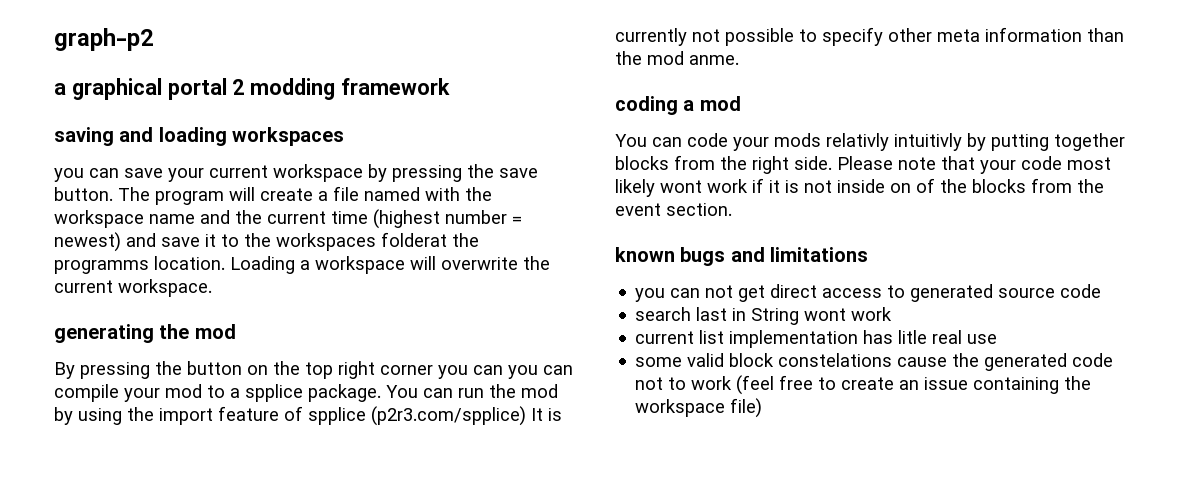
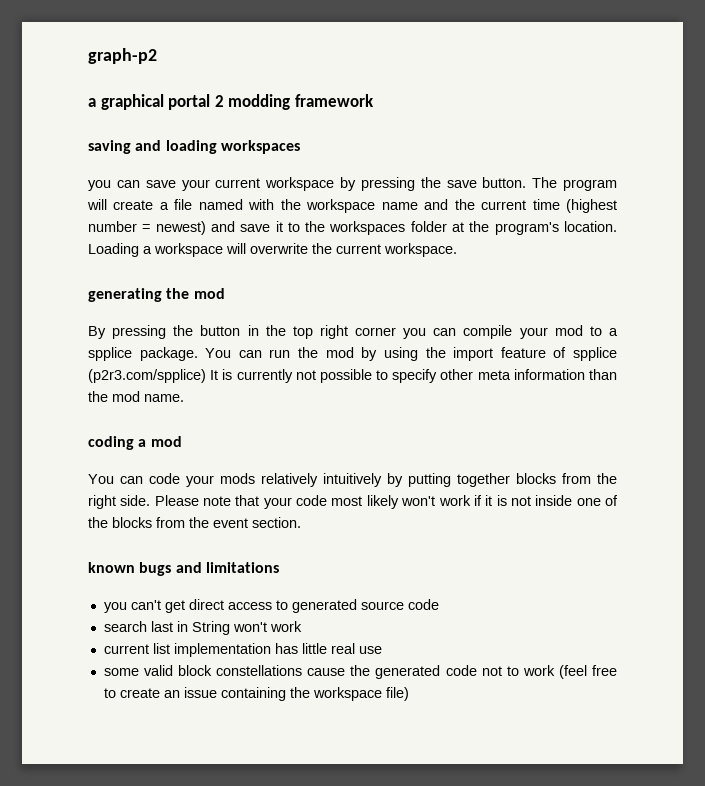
- The program will create a file named with the workspace name and the current time (highest number = newest) and save it to the workspaces folderat the programms location.
+ The program will create a file named with the workspace name and the current time (highest number = newest) and save it to the workspaces folder at the program's location.
- By pressing the button on the top right corner you can you can compile your mod to a spplice package.
+ By pressing the button in the top right corner you can compile your mod to a spplice package.
- You can run the mod by using the import feature of spplice (p2r3.com/spplice) It is currently not possible to specify other meta information than the mod anme.
+ You can run the mod by using the import feature of spplice (p2r3.com/spplice) It is currently not possible to specify other meta information than the mod name.
- You can code your mods relativly intuitivly by putting together blocks from the right side.
+ You can code your mods relatively intuitively by putting together blocks from the right side.
- Please note that your code most likely wont work if it is not inside on of the blocks from the event section.
+ Please note that your code most likely won't work if it is not inside one of the blocks from the event section.
- you can not get direct access to generated source code
+ you can't get direct access to generated source code
- search last in String wont work
+ search last in String won't work
- current list implementation has litle real use
+ current list implementation has little real use
- some valid block constelations cause the generated code not to work (feel free to create an issue containing the workspace file)
+ some valid block constellations cause the generated code not to work (feel free to create an issue containing the workspace file)

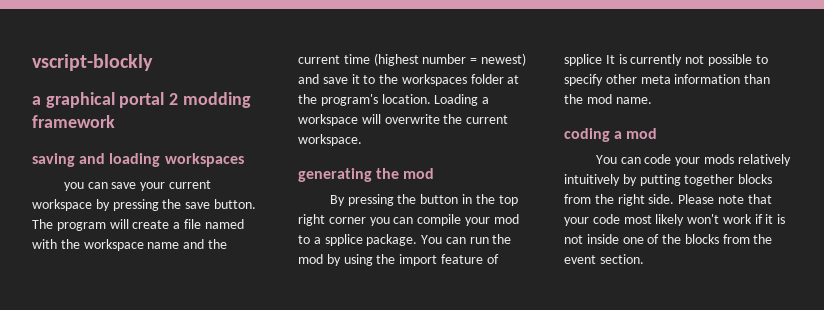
- graph-p2
+ vscript-blockly
- You can run the mod by using the import feature of spplice (p2r3.com/spplice) It is currently not possible to specify other meta information than the mod name.
+ You can run the mod by using the import feature of spplice It is currently not possible to specify other meta information than the mod name.
- known bugs and limitations
- you can't get direct access to generated source code
- search last in String won't work
- current list implementation has little real use
- some valid block constellations cause the generated code not to work (feel free to create an issue containing the workspace file)

